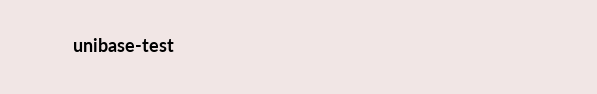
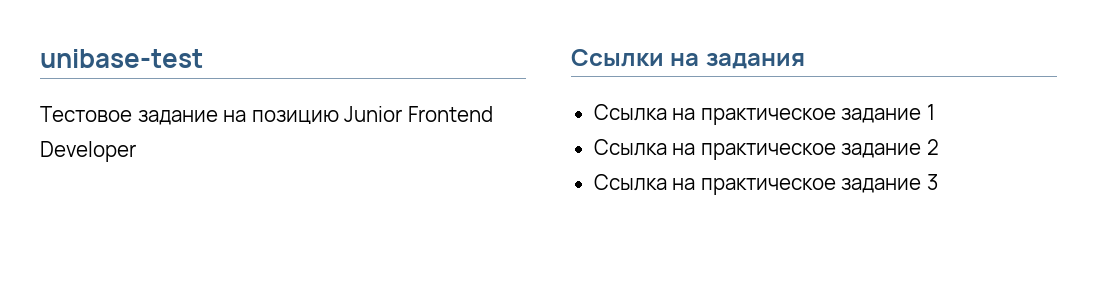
+ Тестовое задание на позицию Junior Frontend Developer
+ Сcылки на задания
+ Ссылка на практическое задание 1
+ Ссылка на практическое задание 2
+ Ссылка на практическое задание 3

